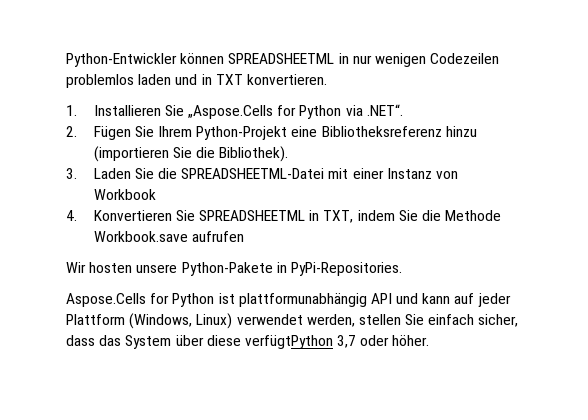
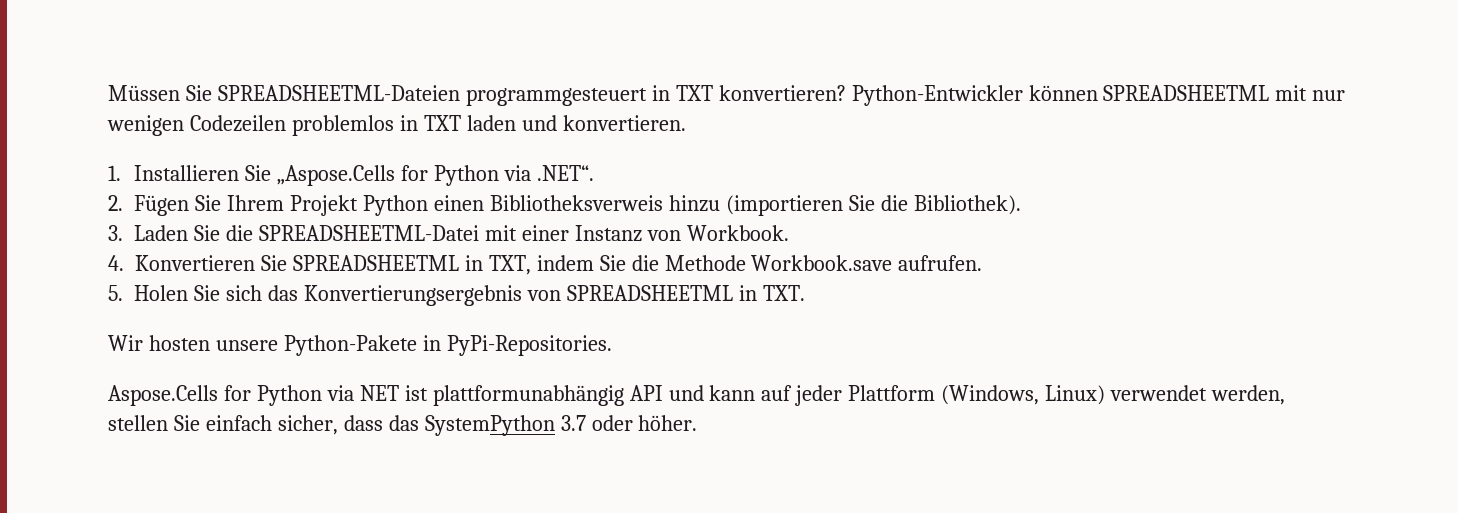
+ Müssen Sie SPREADSHEETML-Dateien programmgesteuert in TXT konvertieren?
- Python-Entwickler können SPREADSHEETML in nur wenigen Codezeilen problemlos laden und in TXT konvertieren.
+ Python-Entwickler können SPREADSHEETML mit nur wenigen Codezeilen problemlos in TXT laden und konvertieren.
- 2. Fügen Sie Ihrem Python-Projekt eine Bibliotheksreferenz hinzu (importieren Sie die Bibliothek).
+ 2. Fügen Sie Ihrem Projekt Python einen Bibliotheksverweis hinzu (importieren Sie die Bibliothek).
- 3. Laden Sie die SPREADSHEETML-Datei mit einer Instanz von Workbook
+ 3. Laden Sie die SPREADSHEETML-Datei mit einer Instanz von Workbook.
- 4. Konvertieren Sie SPREADSHEETML in TXT, indem Sie die Methode Workbook.save aufrufen
+ 4. Konvertieren Sie SPREADSHEETML in TXT, indem Sie die Methode Workbook.save aufrufen.
+ 5. Holen Sie sich das Konvertierungsergebnis von SPREADSHEETML in TXT.
- Aspose.Cells for Python ist plattformunabhängig API und kann auf jeder Plattform (Windows, Linux) verwendet werden, stellen Sie einfach sicher, dass das System über diese verfügtPython 3,7 oder höher.
+ Aspose.Cells for Python via NET ist plattformunabhängig API und kann auf jeder Plattform (Windows, Linux) verwendet werden, stellen Sie einfach sicher, dass das SystemPython 3.7 oder höher.

